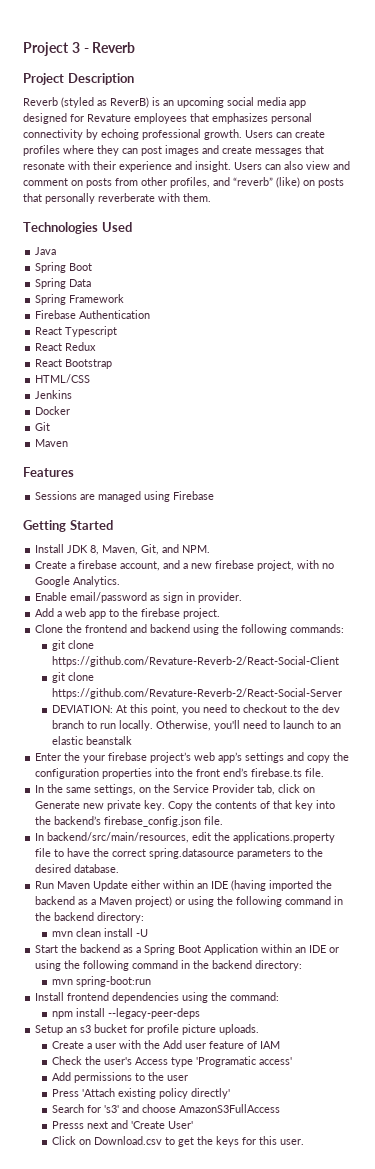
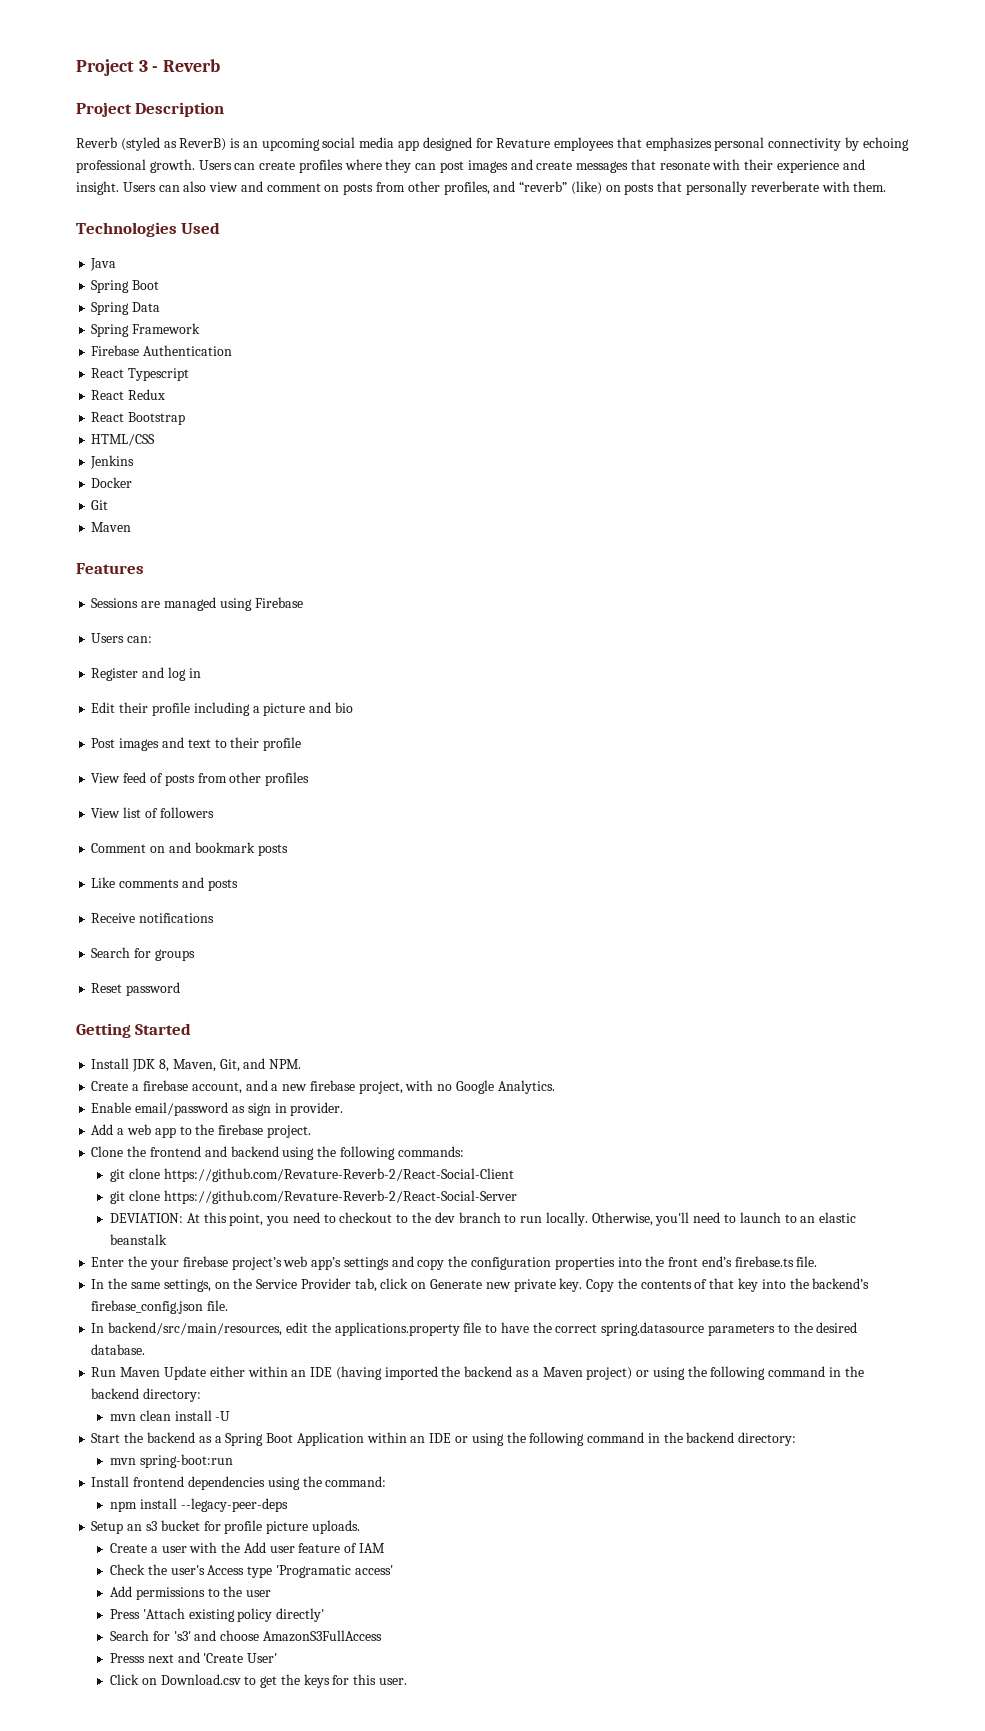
+ Users can:
+ Register and log in
+ Edit their profile including a picture and bio
+ Post images and text to their profile
+ View feed of posts from other profiles
+ View list of followers
+ Comment on and bookmark posts
+ Like comments and posts
+ Receive notifications
+ Search for groups
+ Reset password

